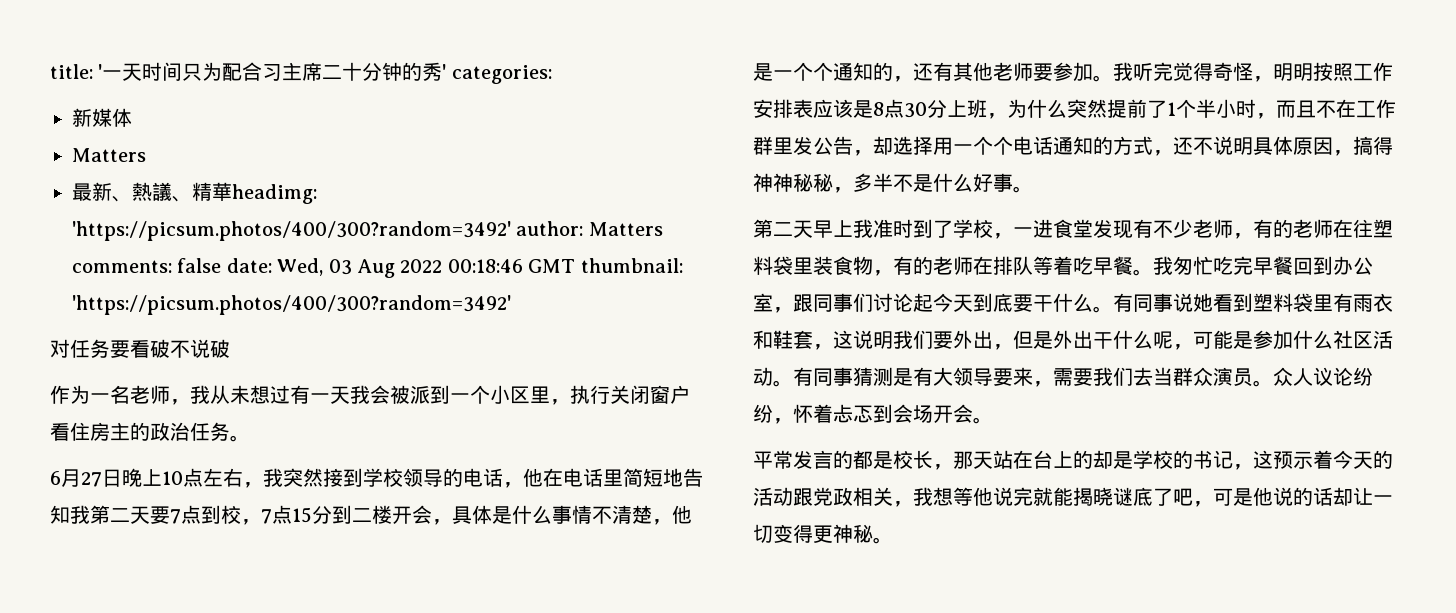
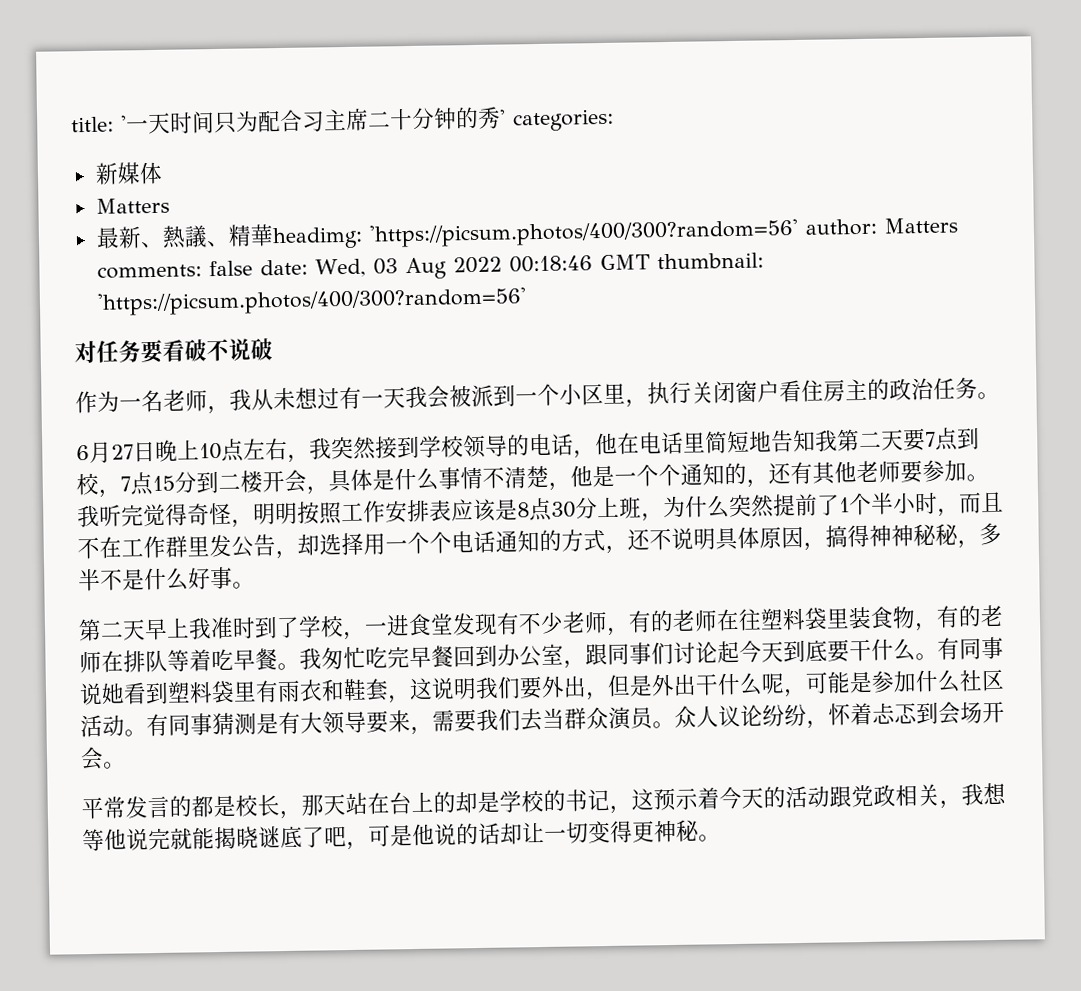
- 最新、熱議、精華headimg: 'https://picsum.photos/400/300?random=3492' author: Matters comments: false date: Wed, 03 Aug 2022 00:18:46 GMT thumbnail: 'https://picsum.photos/400/300?random=3492'
+ 最新、熱議、精華headimg: 'https://picsum.photos/400/300?random=56' author: Matters comments: false date: Wed, 03 Aug 2022 00:18:46 GMT thumbnail: 'https://picsum.photos/400/300?random=56'

